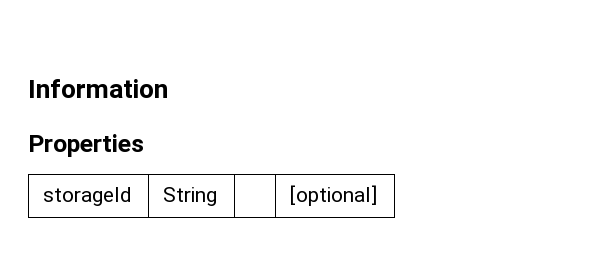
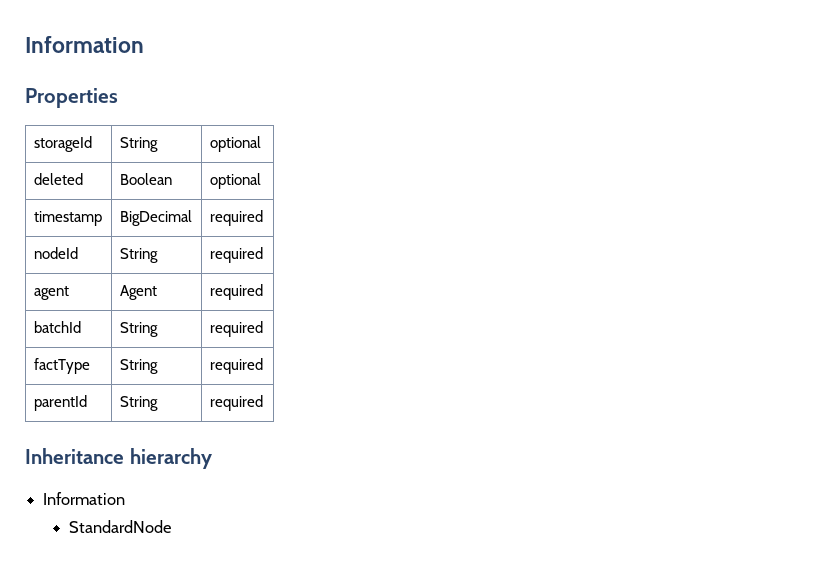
- storageId | String | | [optional]
+ storageId | String | optional
+ deleted | Boolean | optional
+ timestamp | BigDecimal | required
+ nodeId | String | required
+ agent | Agent | required
+ batchId | String | required
+ factType | String | required
+ parentId | String | required
+ Inheritance hierarchy
+ Information
+ StandardNode

